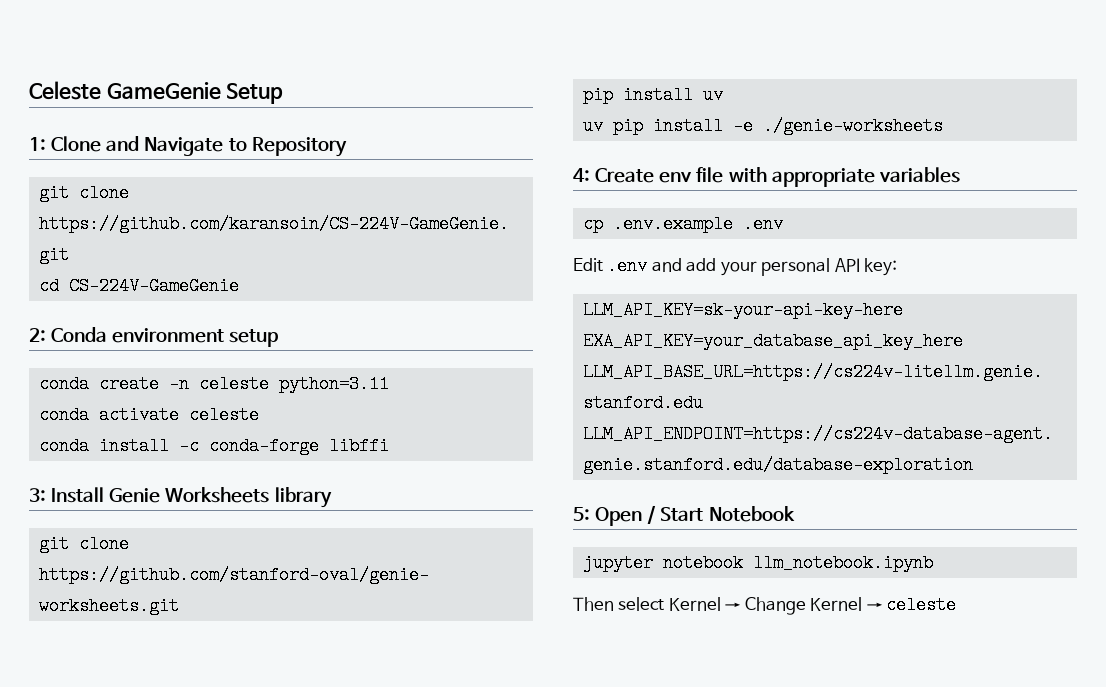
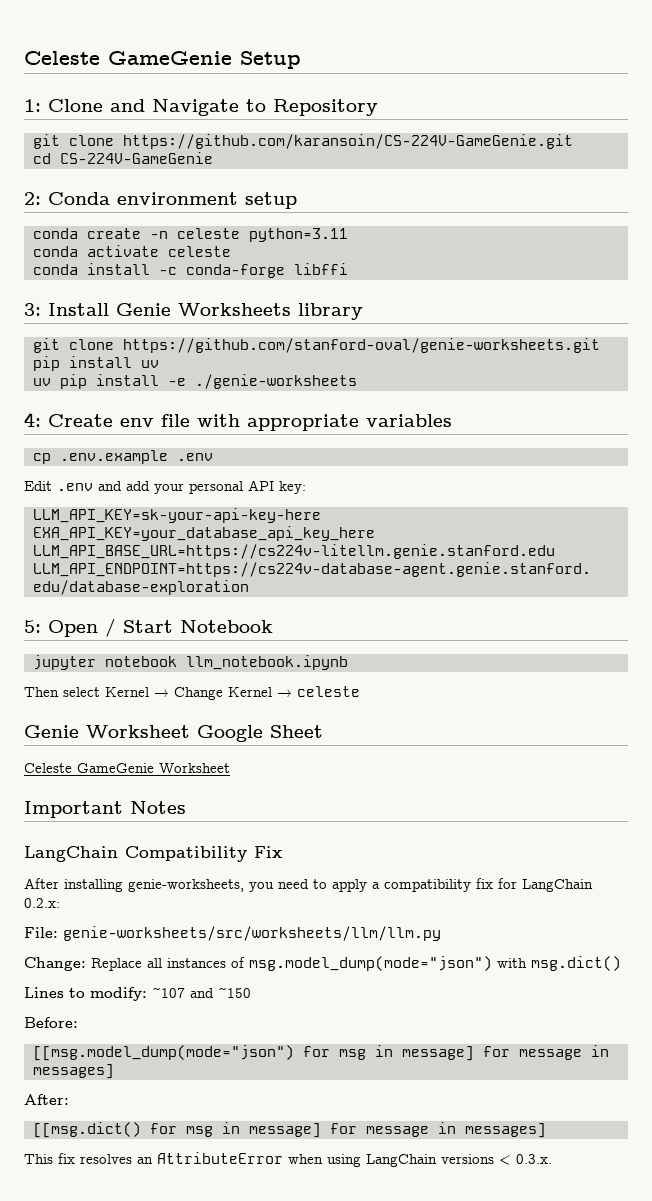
+ Genie Worksheet Google Sheet
+ Celeste GameGenie Worksheet
+ Important Notes
+ LangChain Compatibility Fix
+ After installing genie-worksheets, you need to apply a compatibility fix for LangChain 0.2.x:
+ File: genie-worksheets/src/worksheets/llm/llm.py
+ Change: Replace all instances of msg.model_dump(mode="json") with msg.dict()
+ Lines to modify: ~107 and ~150
+ Before:
+ [[msg.model_dump(mode="json") for msg in message] for message in messages]
+ After:
+ [[msg.dict() for msg in message] for message in messages]
+ This fix resolves an AttributeError when using LangChain versions < 0.3.x.

